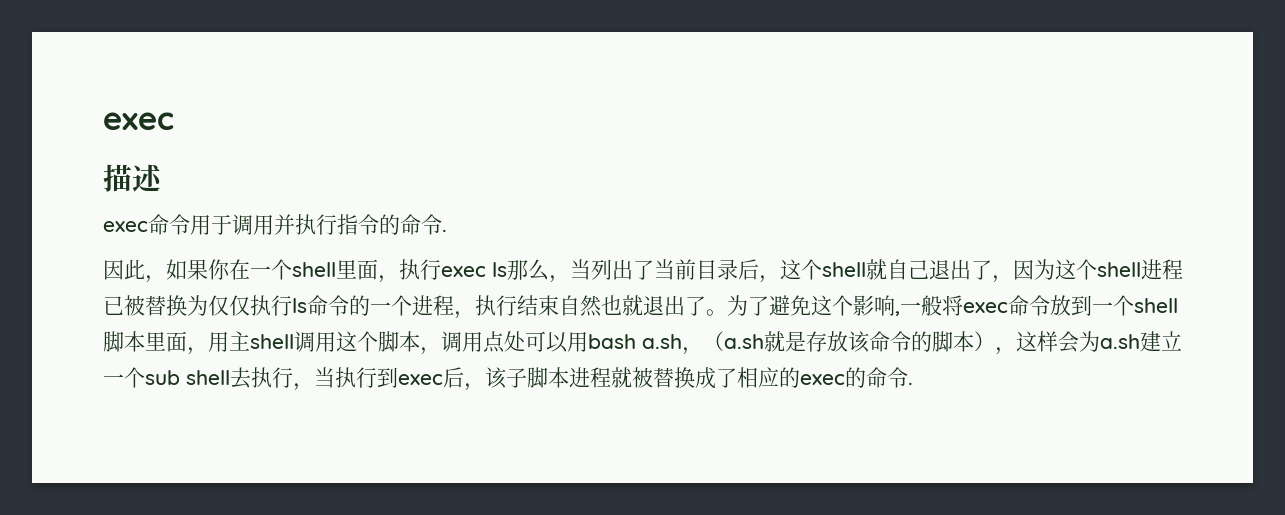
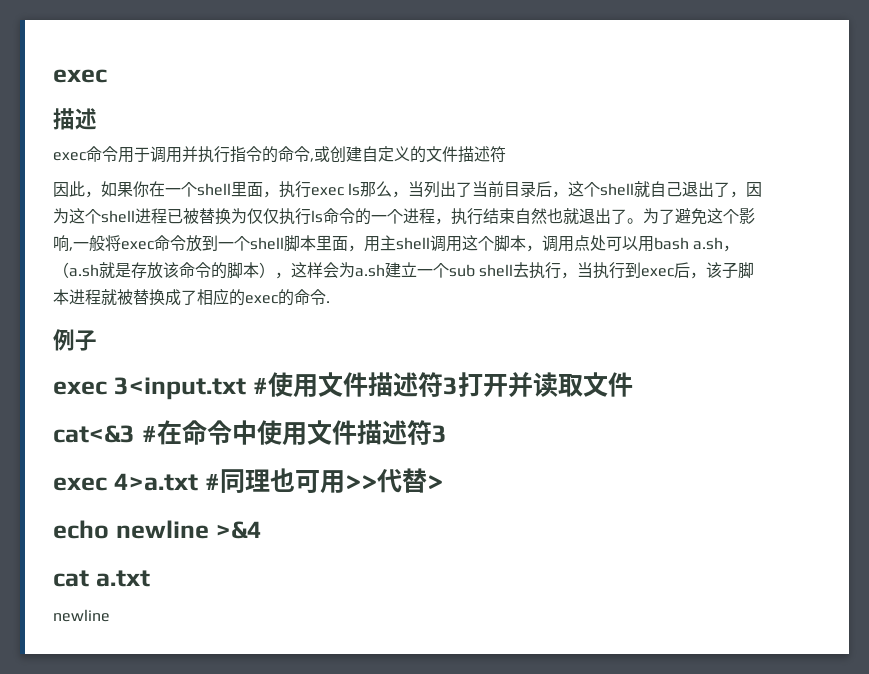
- exec命令用于调用并执行指令的命令.
+ exec命令用于调用并执行指令的命令,或创建自定义的文件描述符
+ 例子
+ exec 3<input.txt #使用文件描述符3打开并读取文件
+ cat<&3 #在命令中使用文件描述符3
+ exec 4>a.txt #同理也可用>>代替>
+ echo newline >&4
+ cat a.txt
+ newline

